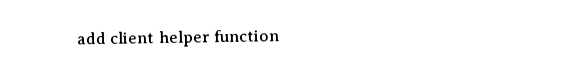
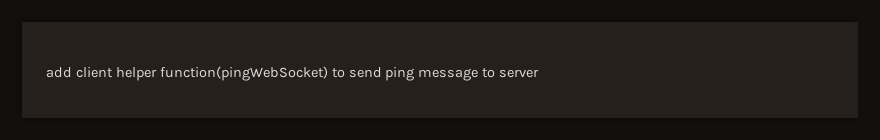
- add client helper function
+ add client helper function(pingWebSocket) to send ping message to server

